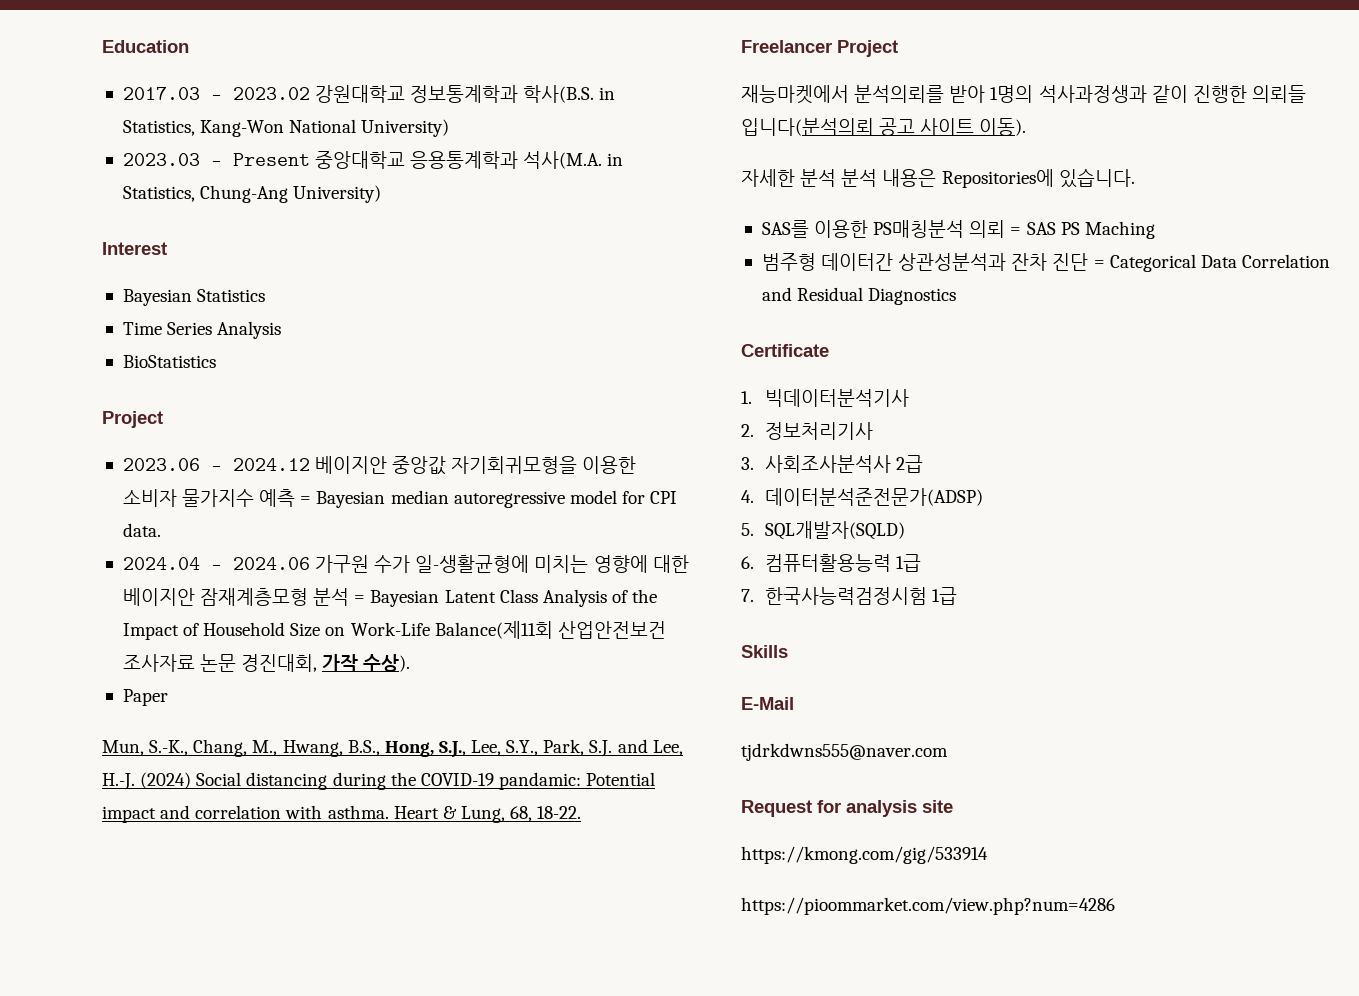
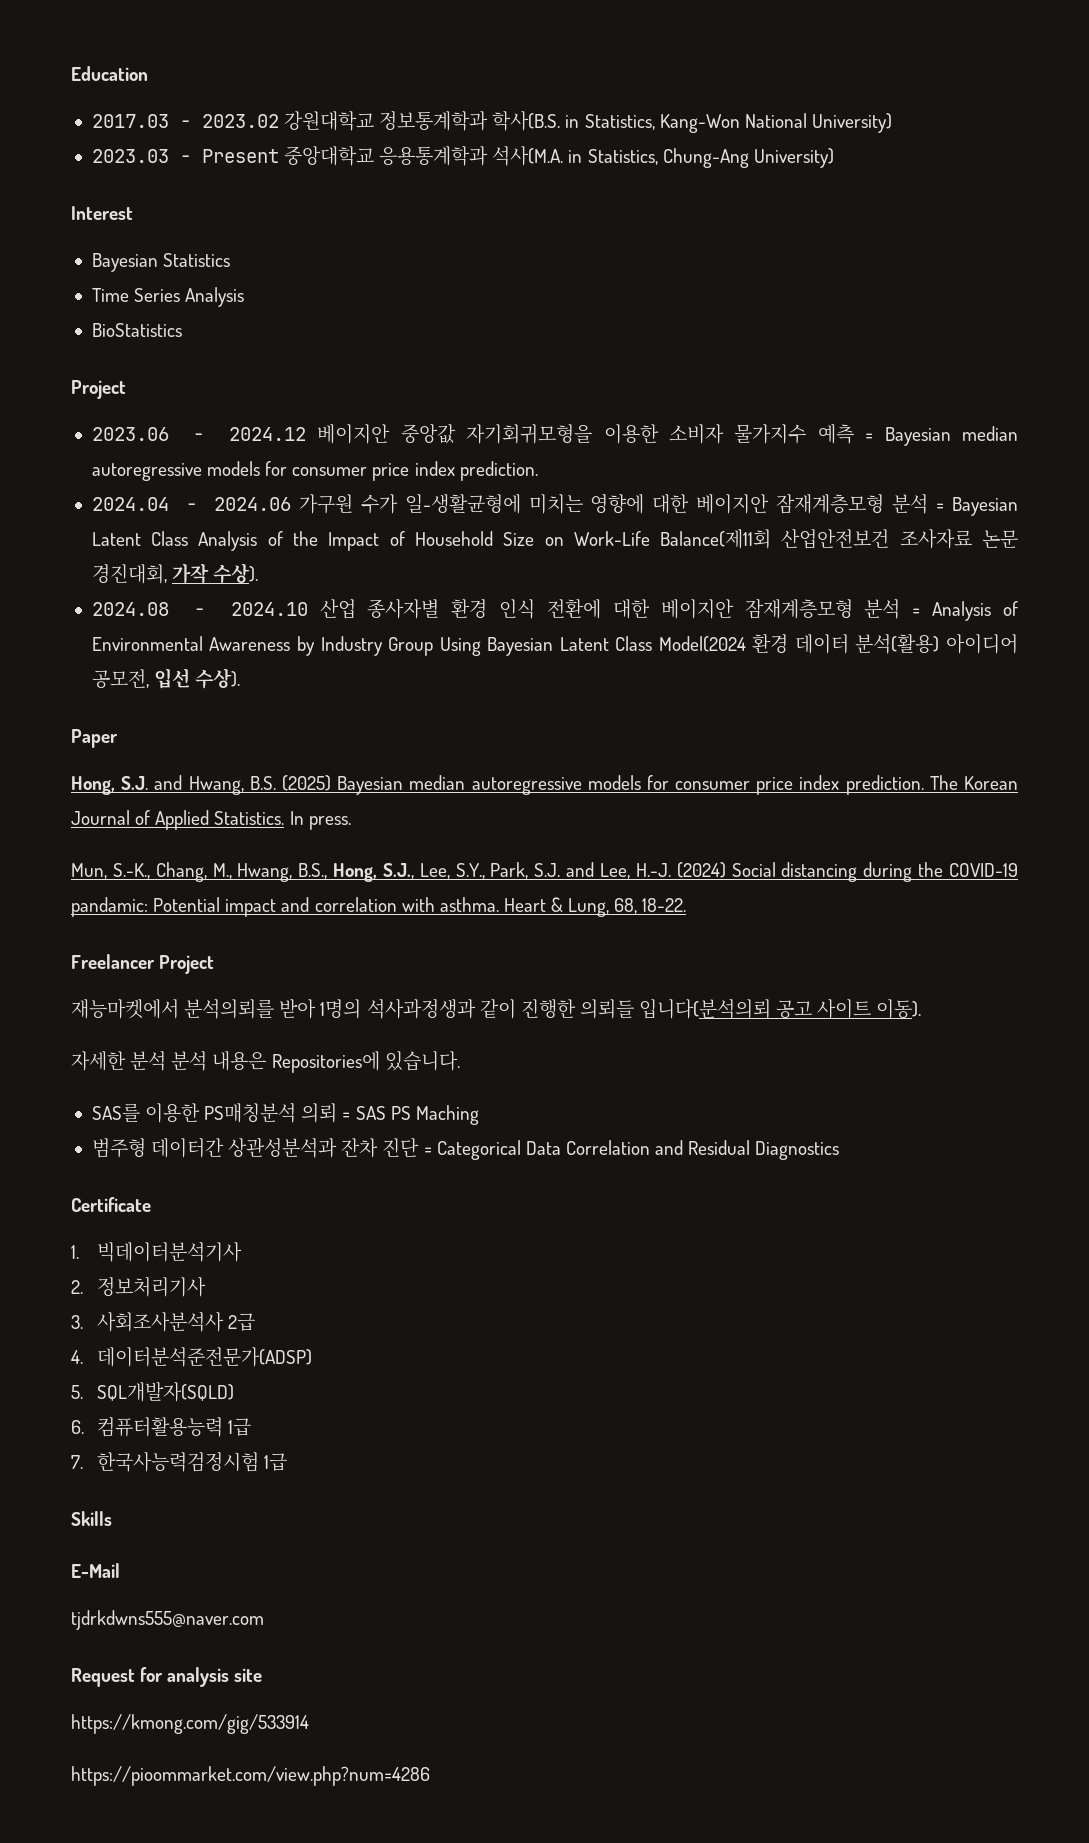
- 2023.06 - 2024.12 베이지안 중앙값 자기회귀모형을 이용한 소비자 물가지수 예측 = Bayesian median autoregressive model for CPI data.
+ 2023.06 - 2024.12 베이지안 중앙값 자기회귀모형을 이용한 소비자 물가지수 예측 = Bayesian median autoregressive models for consumer price index prediction.
+ 2024.08 - 2024.10 산업 종사자별 환경 인식 전환에 대한 베이지안 잠재계층모형 분석 = Analysis of Environmental Awareness by Industry Group Using Bayesian Latent Class Model(2024 환경 데이터 분석(활용) 아이디어 공모전, 입선 수상).
  Paper
+ Hong, S.J. and Hwang, B.S. (2025) Bayesian median autoregressive models for consumer price index prediction. The Korean Journal of Applied Statistics. In press.

